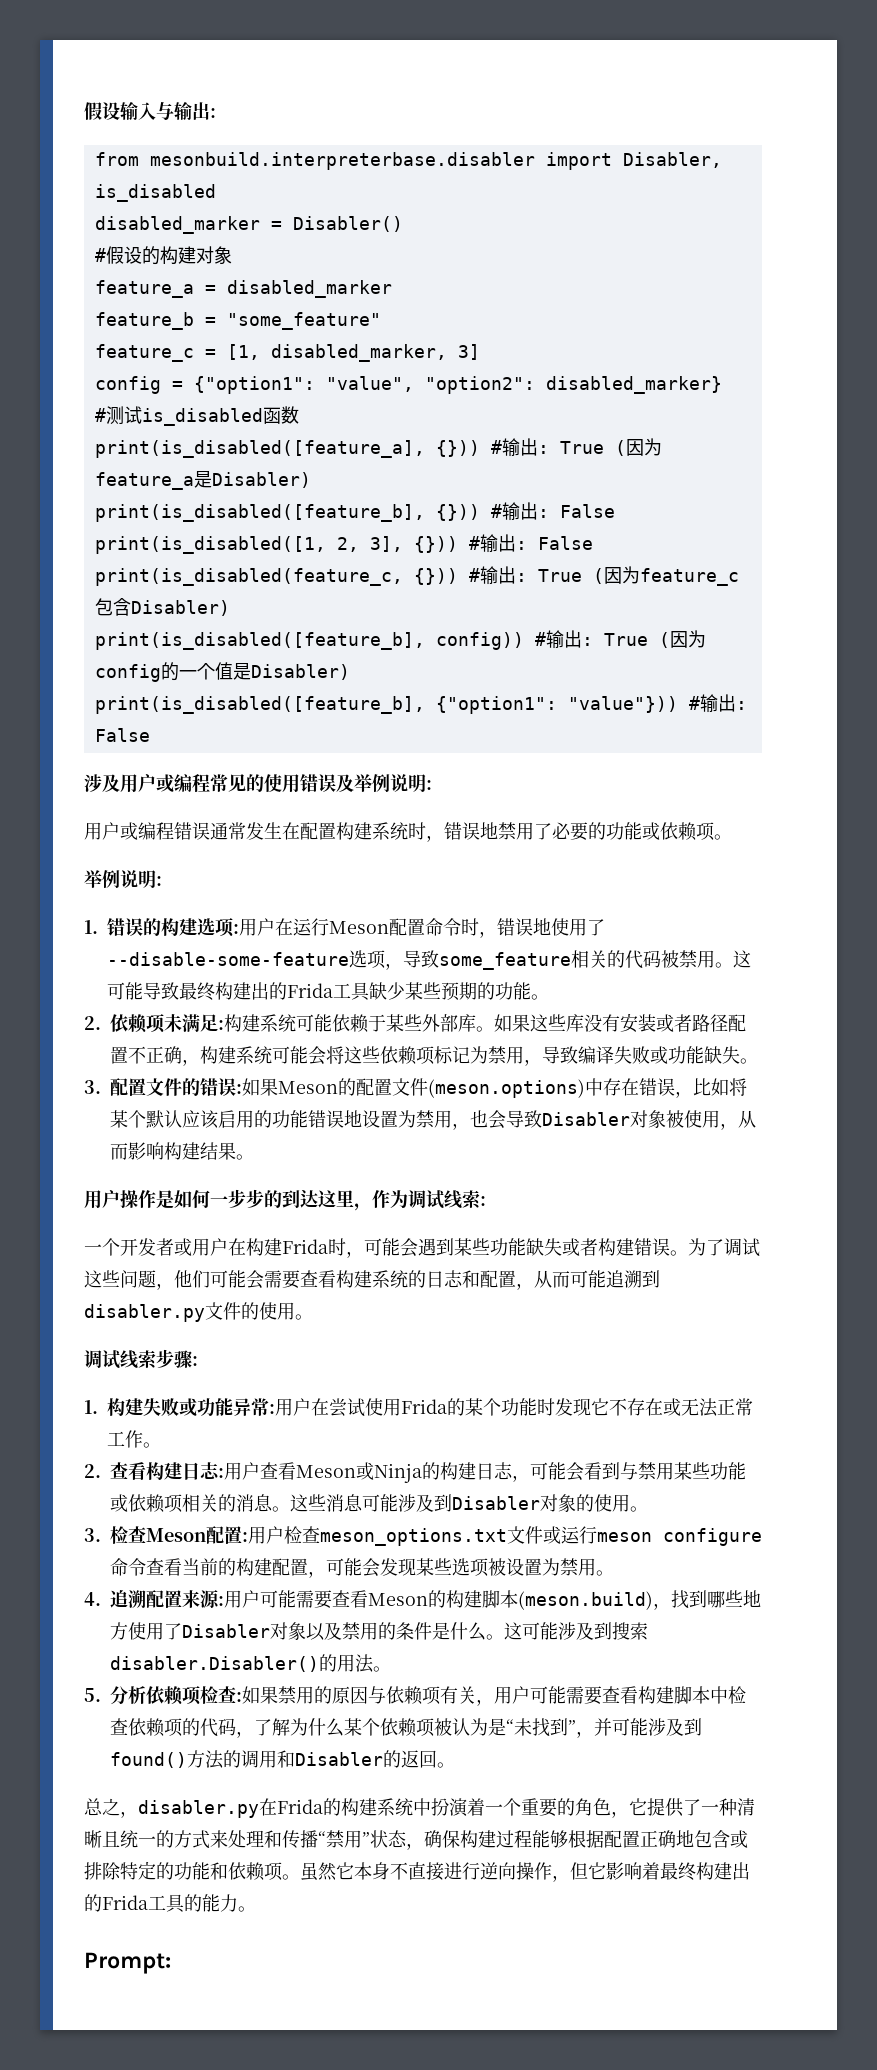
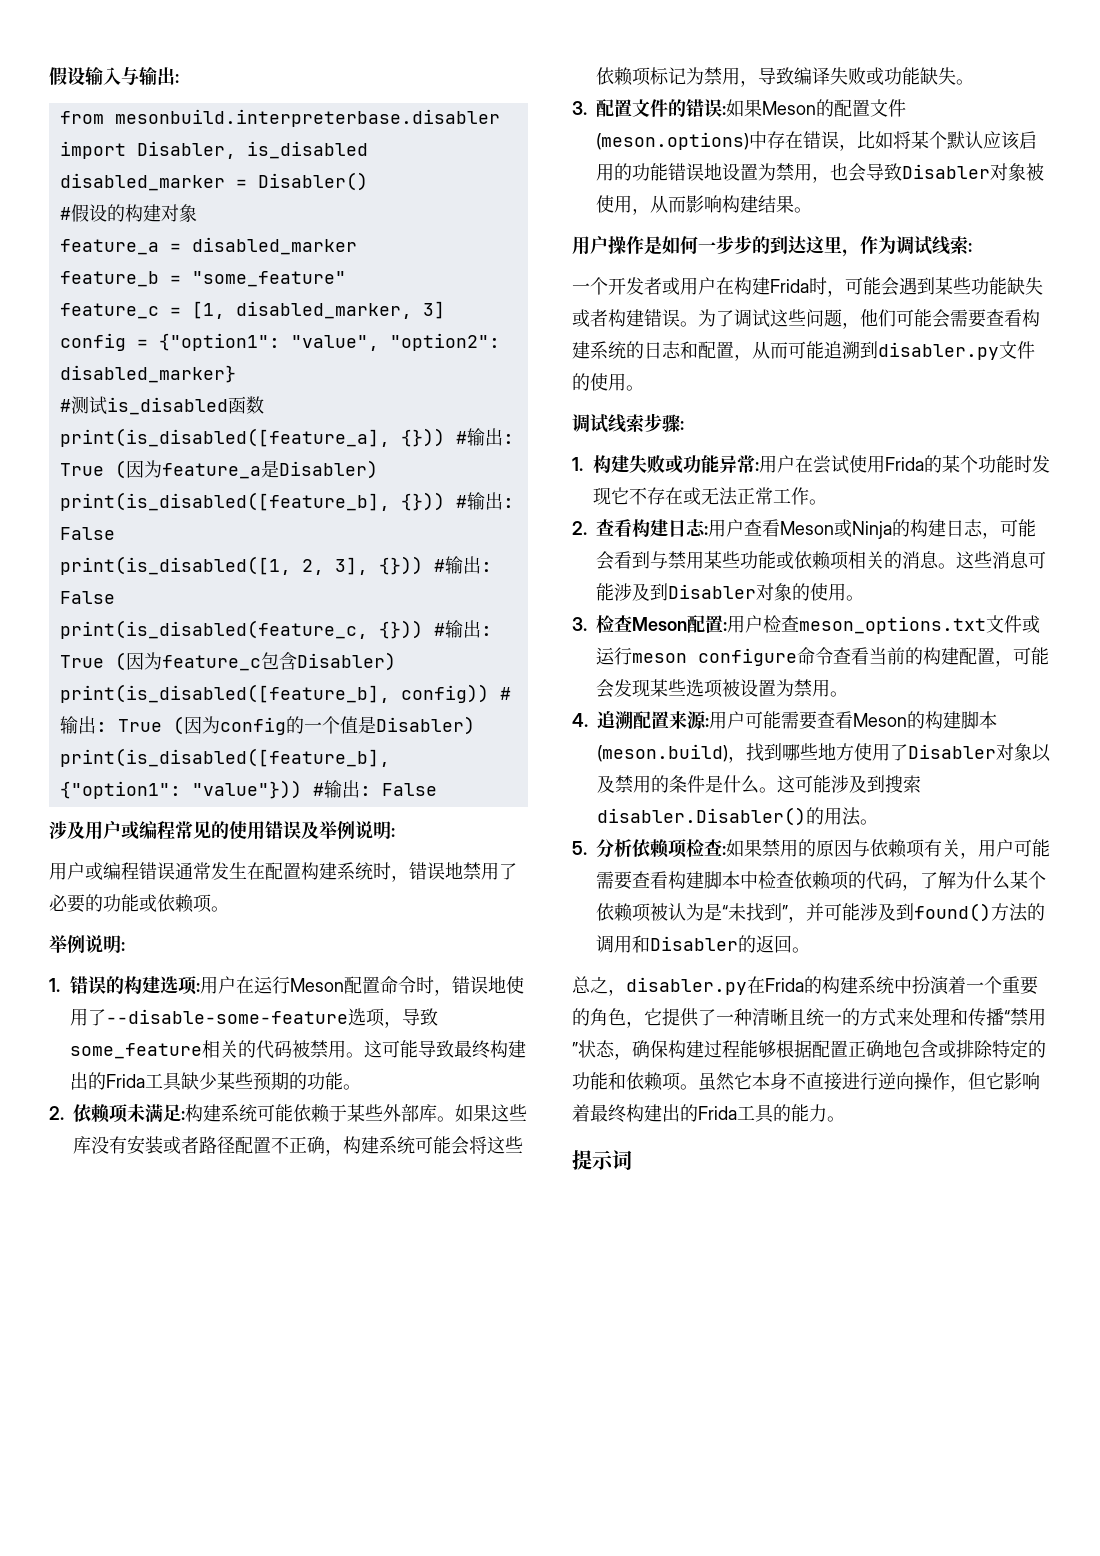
- Prompt:
+ 提示词

